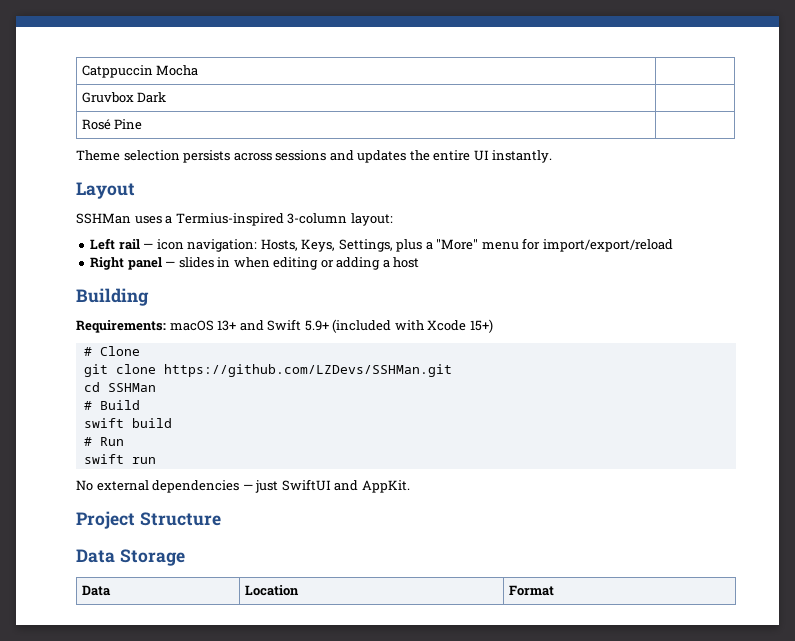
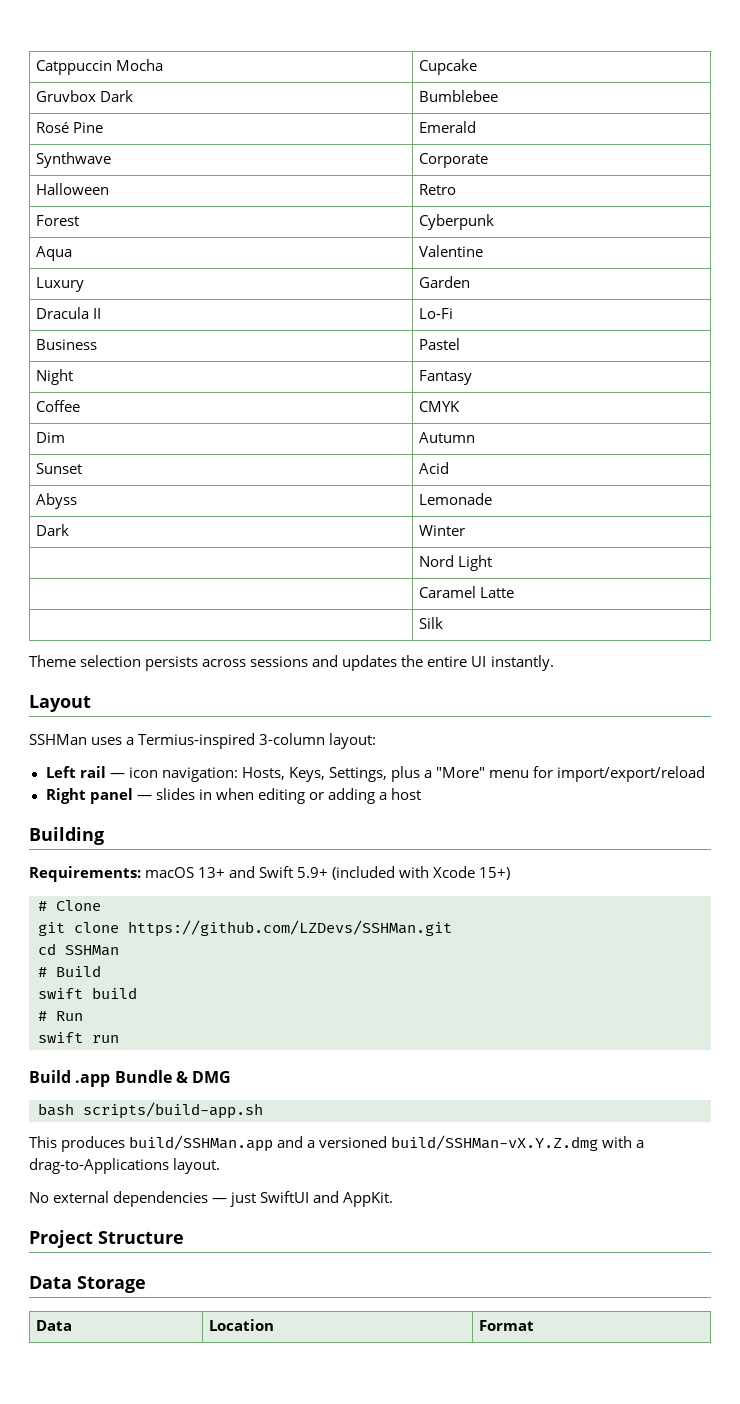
- Catppuccin Mocha |
+ Catppuccin Mocha | Cupcake
- Gruvbox Dark |
+ Gruvbox Dark | Bumblebee
- Rosé Pine |
+ Rosé Pine | Emerald
+ Synthwave | Corporate
+ Halloween | Retro
+ Forest | Cyberpunk
+ Aqua | Valentine
+ Luxury | Garden
+ Dracula II | Lo-Fi
+ Business | Pastel
+ Night | Fantasy
+ Coffee | CMYK
+ Dim | Autumn
+ Sunset | Acid
+ Abyss | Lemonade
+ Dark | Winter
+ | Nord Light
+ | Caramel Latte
+ | Silk
+ Build .app Bundle & DMG
+ bash scripts/build-app.sh
+ This produces build/SSHMan.app and a versioned build/SSHMan-vX.Y.Z.dmg with a drag-to-Applications layout.

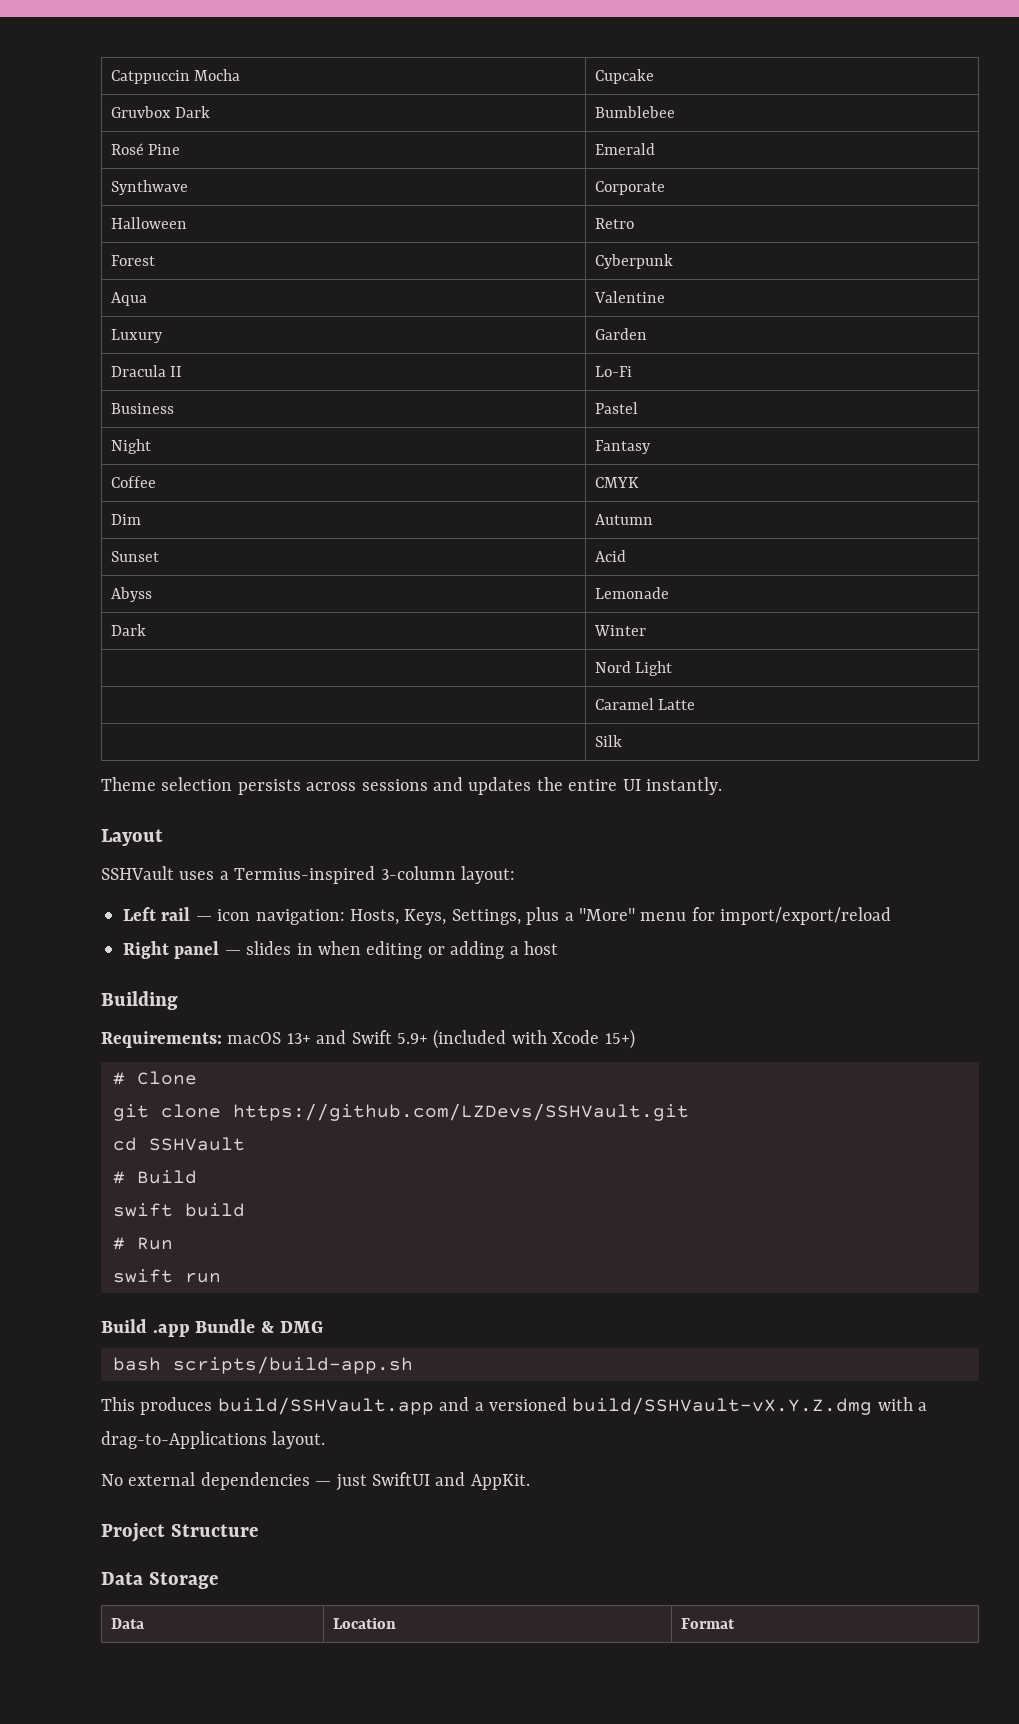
- SSHMan uses a Termius-inspired 3-column layout:
+ SSHVault uses a Termius-inspired 3-column layout:
- git clone https://github.com/LZDevs/SSHMan.git
+ git clone https://github.com/LZDevs/SSHVault.git
- cd SSHMan
+ cd SSHVault
- This produces build/SSHMan.app and a versioned build/SSHMan-vX.Y.Z.dmg with a drag-to-Applications layout.
+ This produces build/SSHVault.app and a versioned build/SSHVault-vX.Y.Z.dmg with a drag-to-Applications layout.

